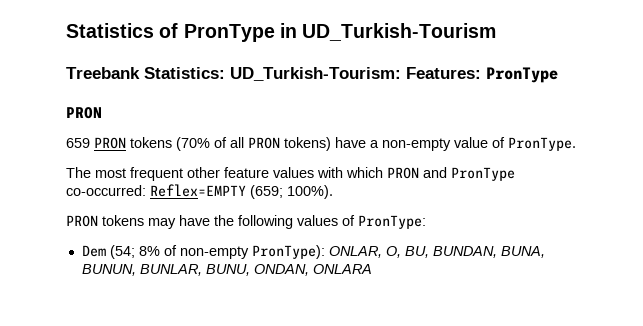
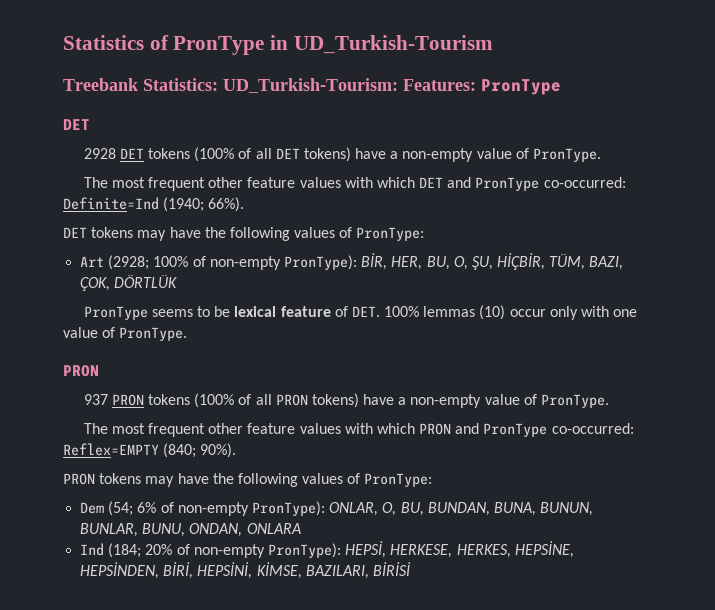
  Treebank Statistics: UD_Turkish-Tourism: Features: PronType
+ DET
+ 2928 DET tokens (100% of all DET tokens) have a non-empty value of PronType.
+ The most frequent other feature values with which DET and PronType co-occurred: Definite=Ind (1940; 66%).
+ DET tokens may have the following values of PronType:
+ Art (2928; 100% of non-empty PronType): BİR, HER, BU, O, ŞU, HİÇBİR, TÜM, BAZI, ÇOK, DÖRTLÜK
+ PronType seems to be lexical feature of DET. 100% lemmas (10) occur only with one value of PronType.
- 659 PRON tokens (70% of all PRON tokens) have a non-empty value of PronType.
+ 937 PRON tokens (100% of all PRON tokens) have a non-empty value of PronType.
- The most frequent other feature values with which PRON and PronType co-occurred: Reflex=EMPTY (659; 100%).
+ The most frequent other feature values with which PRON and PronType co-occurred: Reflex=EMPTY (840; 90%).
- Dem (54; 8% of non-empty PronType): ONLAR, O, BU, BUNDAN, BUNA, BUNUN, BUNLAR, BUNU, ONDAN, ONLARA
+ Dem (54; 6% of non-empty PronType): ONLAR, O, BU, BUNDAN, BUNA, BUNUN, BUNLAR, BUNU, ONDAN, ONLARA
+ Ind (184; 20% of non-empty PronType): HEPSİ, HERKESE, HERKES, HEPSİNE, HEPSİNDEN, BİRİ, HEPSİNİ, KİMSE, BAZILARI, BİRİSİ

